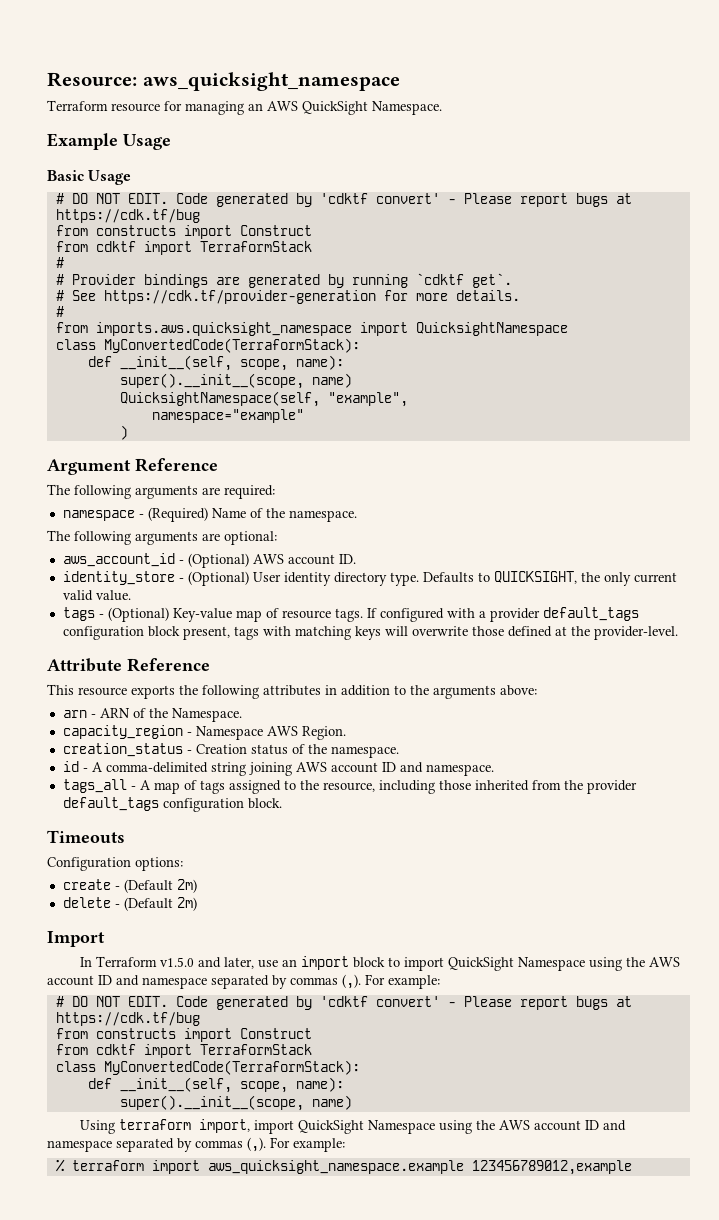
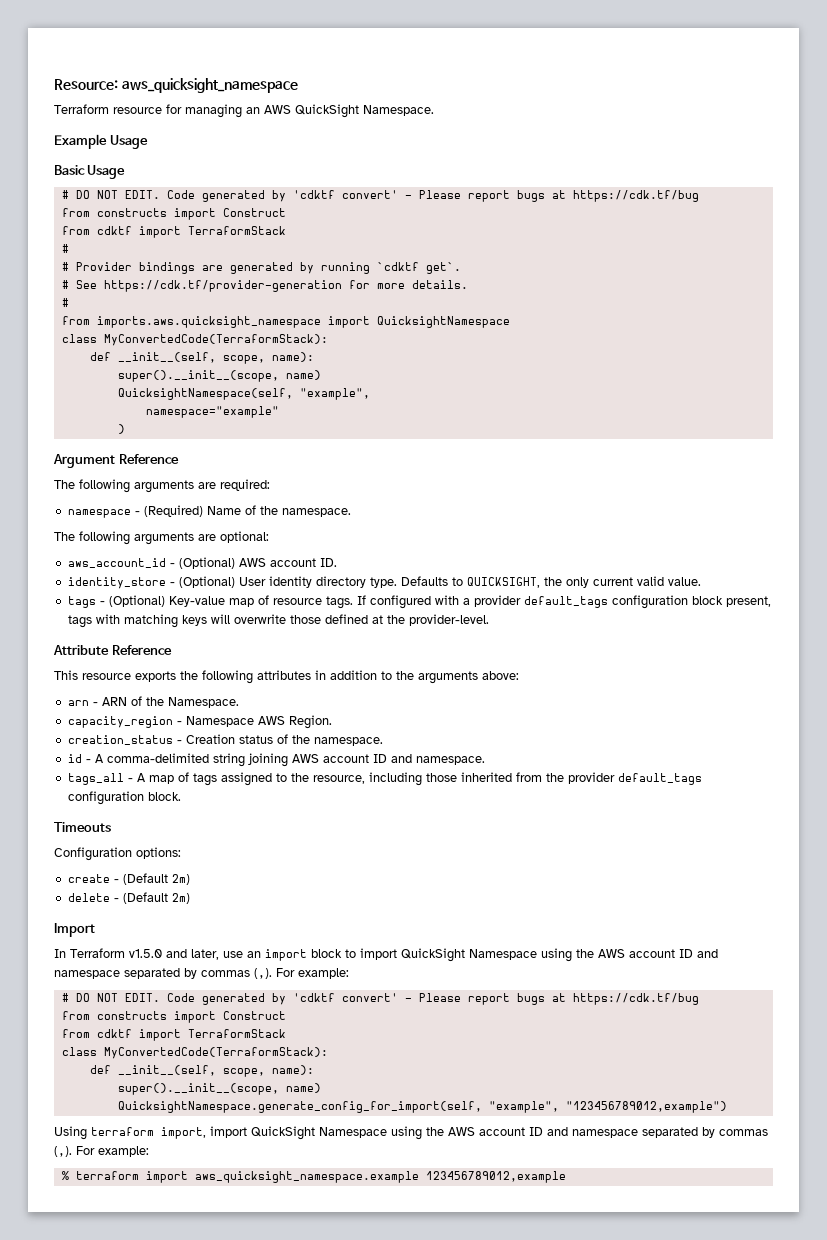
+ QuicksightNamespace.generate_config_for_import(self, "example", "123456789012,example")

